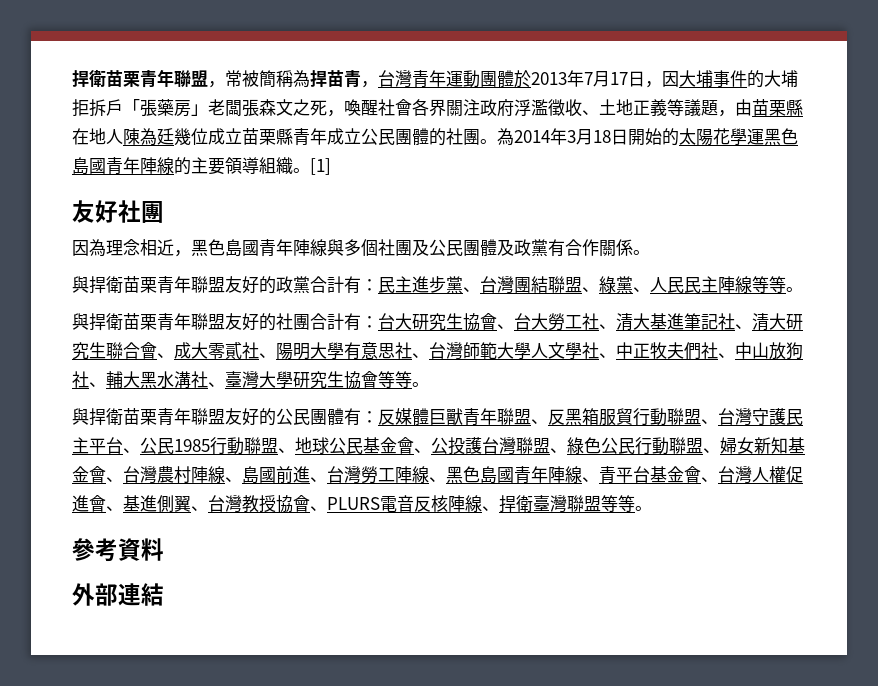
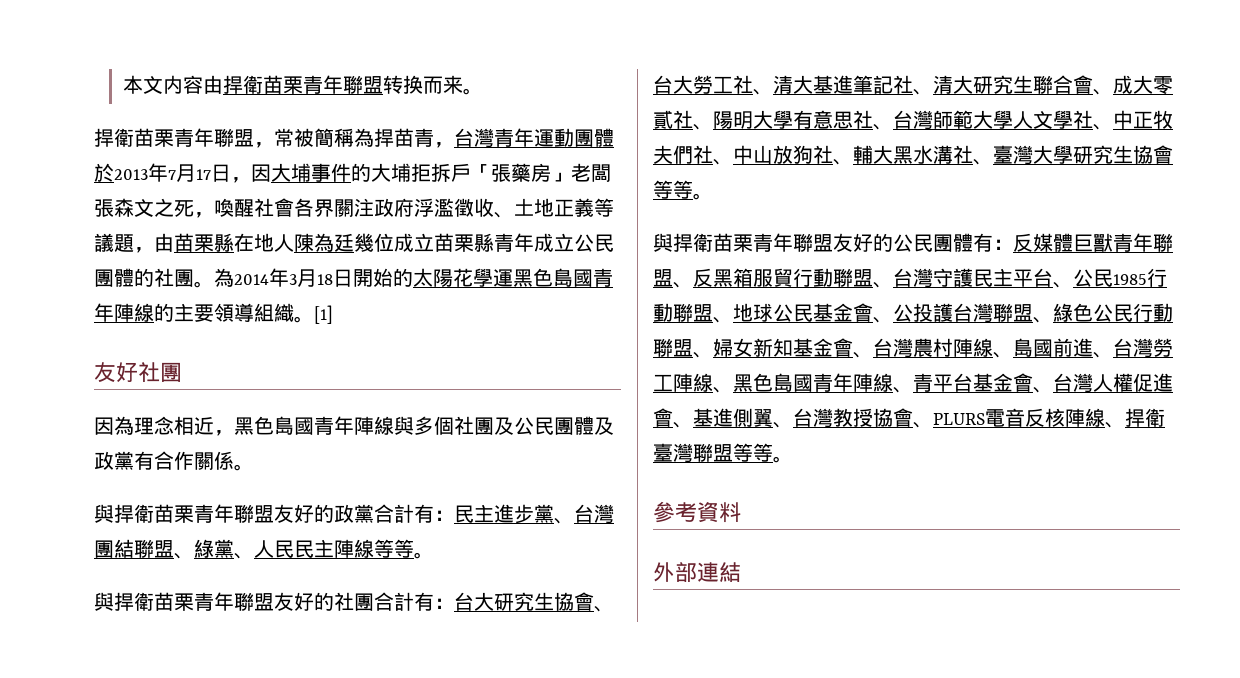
+ 本文内容由捍衛苗栗青年聯盟转换而来。

